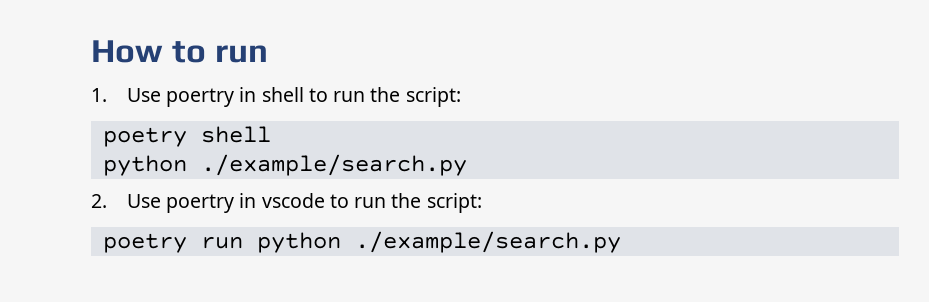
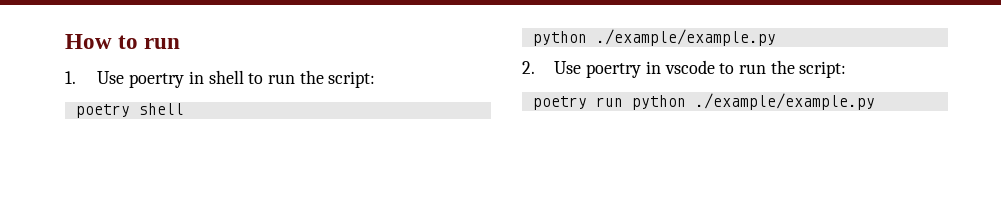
  poetry shell
- python ./example/search.py
+ python ./example/example.py
- poetry run python ./example/search.py
+ poetry run python ./example/example.py

